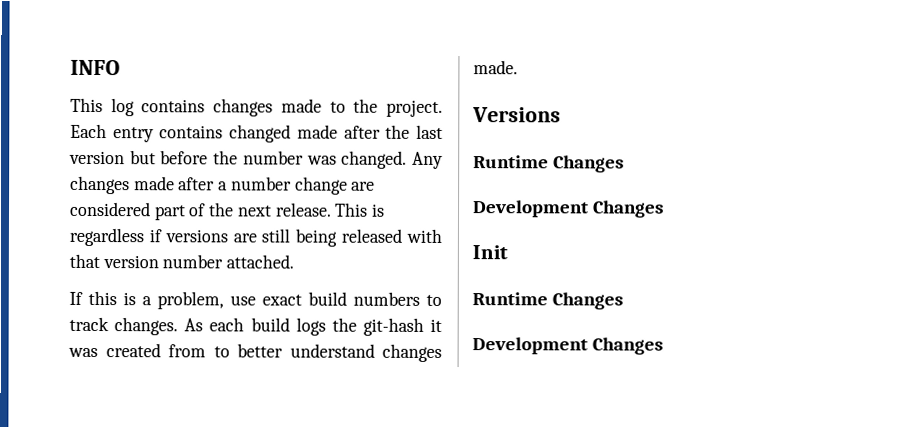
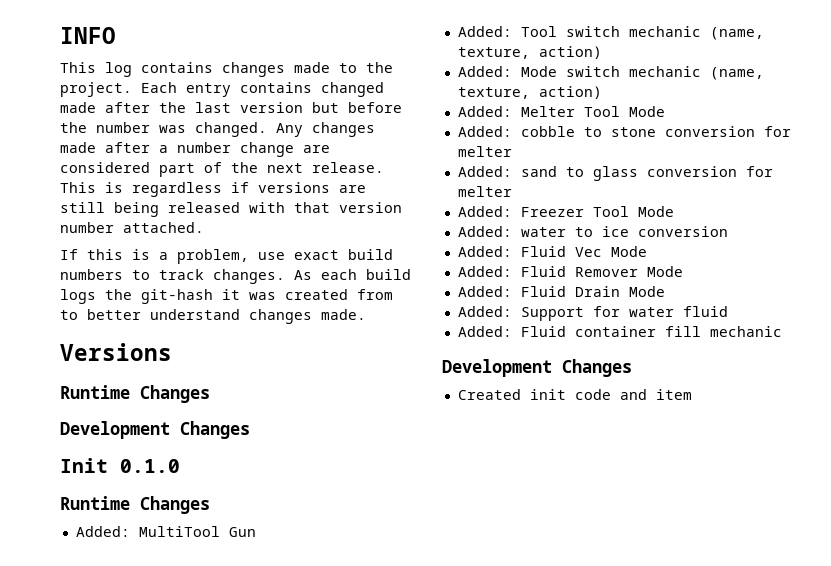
- Init
+ Init 0.1.0
  Runtime Changes
+ Added: MultiTool Gun
+ Added: Tool switch mechanic (name, texture, action)
+ Added: Mode switch mechanic (name, texture, action)
+ Added: Melter Tool Mode
+ Added: cobble to stone conversion for melter
+ Added: sand to glass conversion for melter
+ Added: Freezer Tool Mode
+ Added: water to ice conversion
+ Added: Fluid Vec Mode
+ Added: Fluid Remover Mode
+ Added: Fluid Drain Mode
+ Added: Support for water fluid
+ Added: Fluid container fill mechanic
  Development Changes
+ Created init code and item

